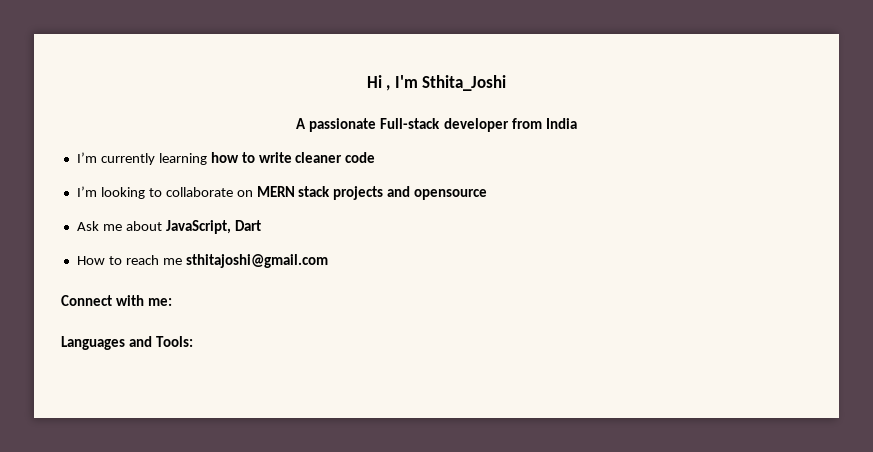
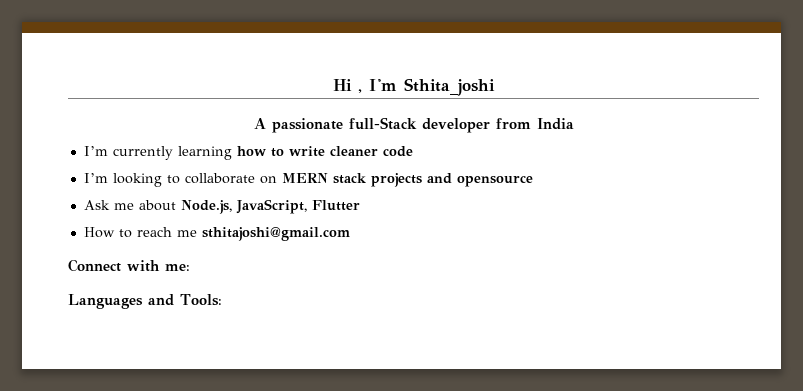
- Hi , I'm Sthita_Joshi
+ Hi , I'm Sthita_joshi
- A passionate Full-stack developer from India
+ A passionate full-Stack developer from India
- Ask me about JavaScript, Dart
+ Ask me about Node.js, JavaScript, Flutter

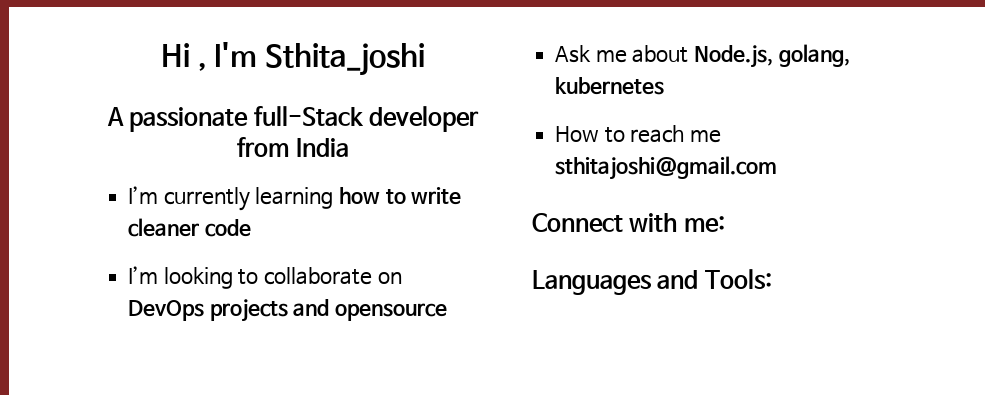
- I’m looking to collaborate on MERN stack projects and opensource
+ I’m looking to collaborate on DevOps projects and opensource
- Ask me about Node.js, JavaScript, Flutter
+ Ask me about Node.js, golang, kubernetes

